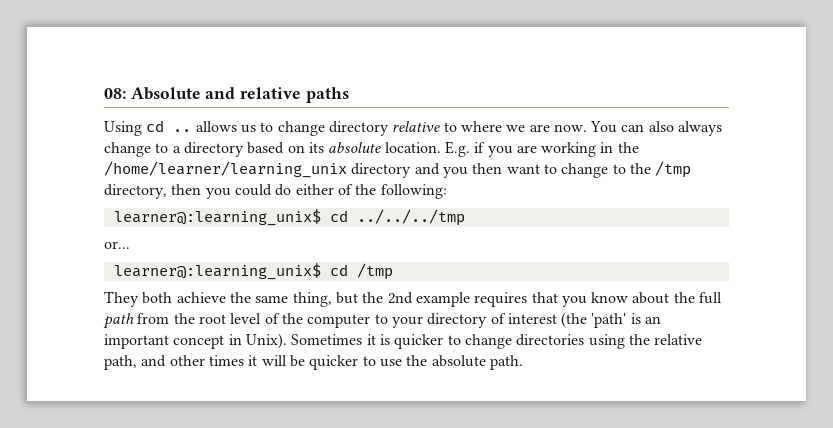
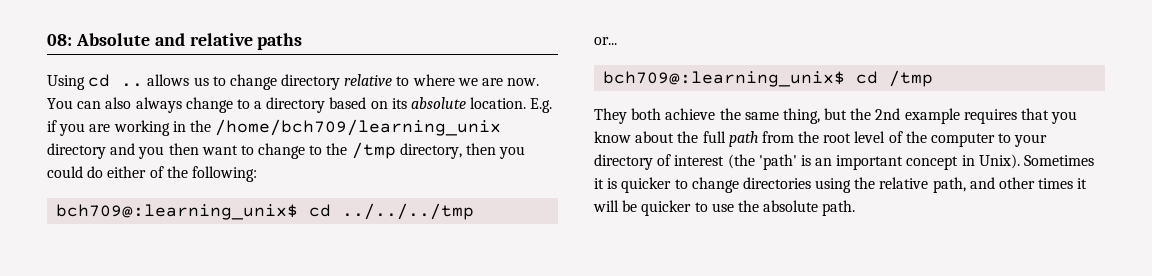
- E.g. if you are working in the /home/learner/learning_unix directory and you then want to change to the /tmp directory, then you could do either of the following:
+ E.g. if you are working in the /home/bch709/learning_unix directory and you then want to change to the /tmp directory, then you could do either of the following:
- learner@:learning_unix$ cd ../../../tmp
+ bch709@:learning_unix$ cd ../../../tmp
- learner@:learning_unix$ cd /tmp
+ bch709@:learning_unix$ cd /tmp

